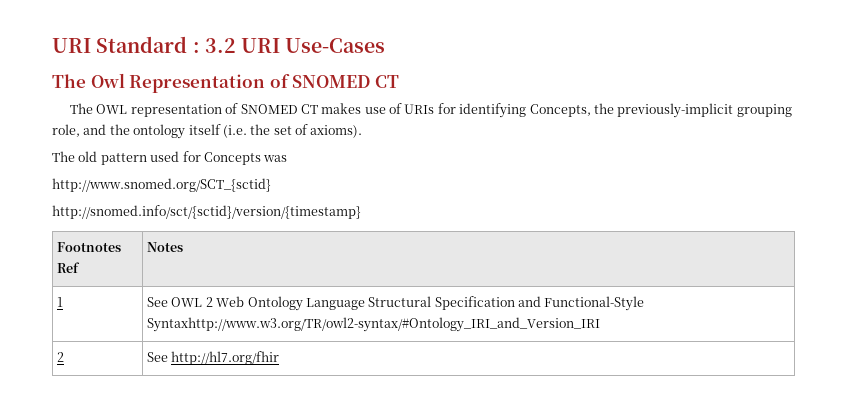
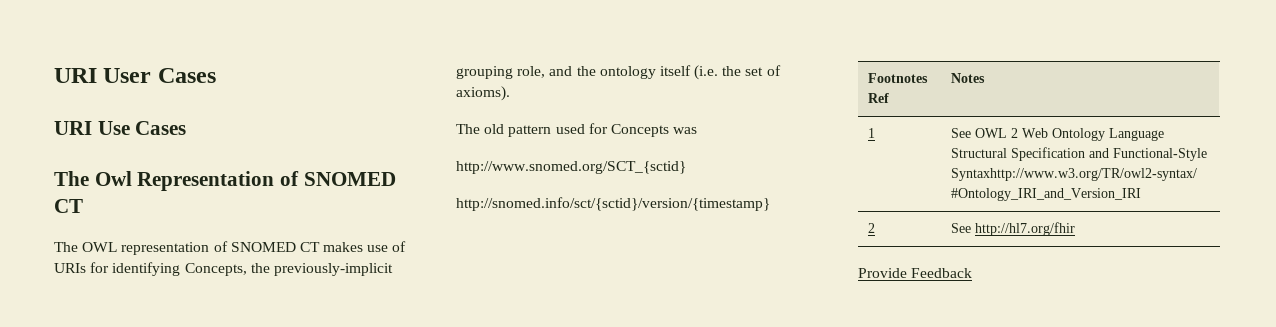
- URI Standard : 3.2 URI Use-Cases
+ URI User Cases
+ URI Use Cases
+ Provide Feedback

